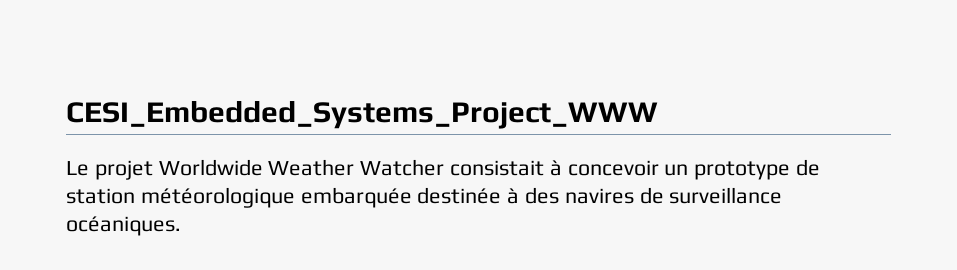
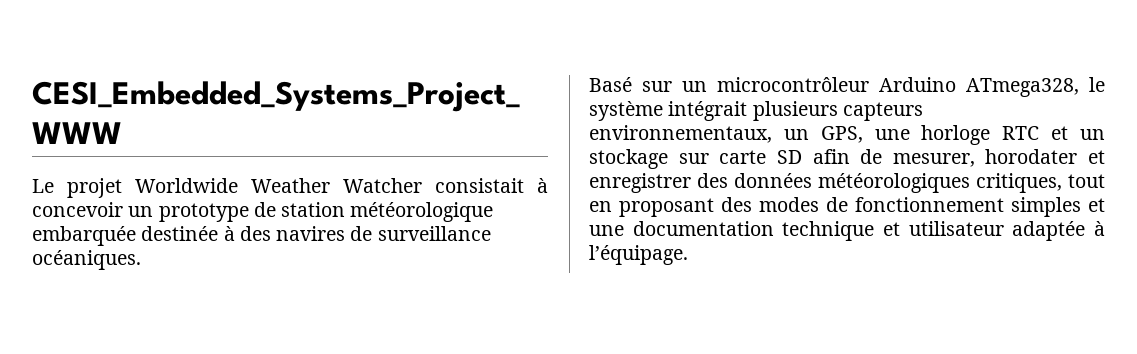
+ Basé sur un microcontrôleur Arduino ATmega328, le système intégrait plusieurs capteurs environnementaux, un GPS, une horloge RTC et un stockage sur carte SD afin de mesurer, horodater et enregistrer des données météorologiques critiques, tout en proposant des modes de fonctionnement simples et une documentation technique et utilisateur adaptée à l’équipage.

